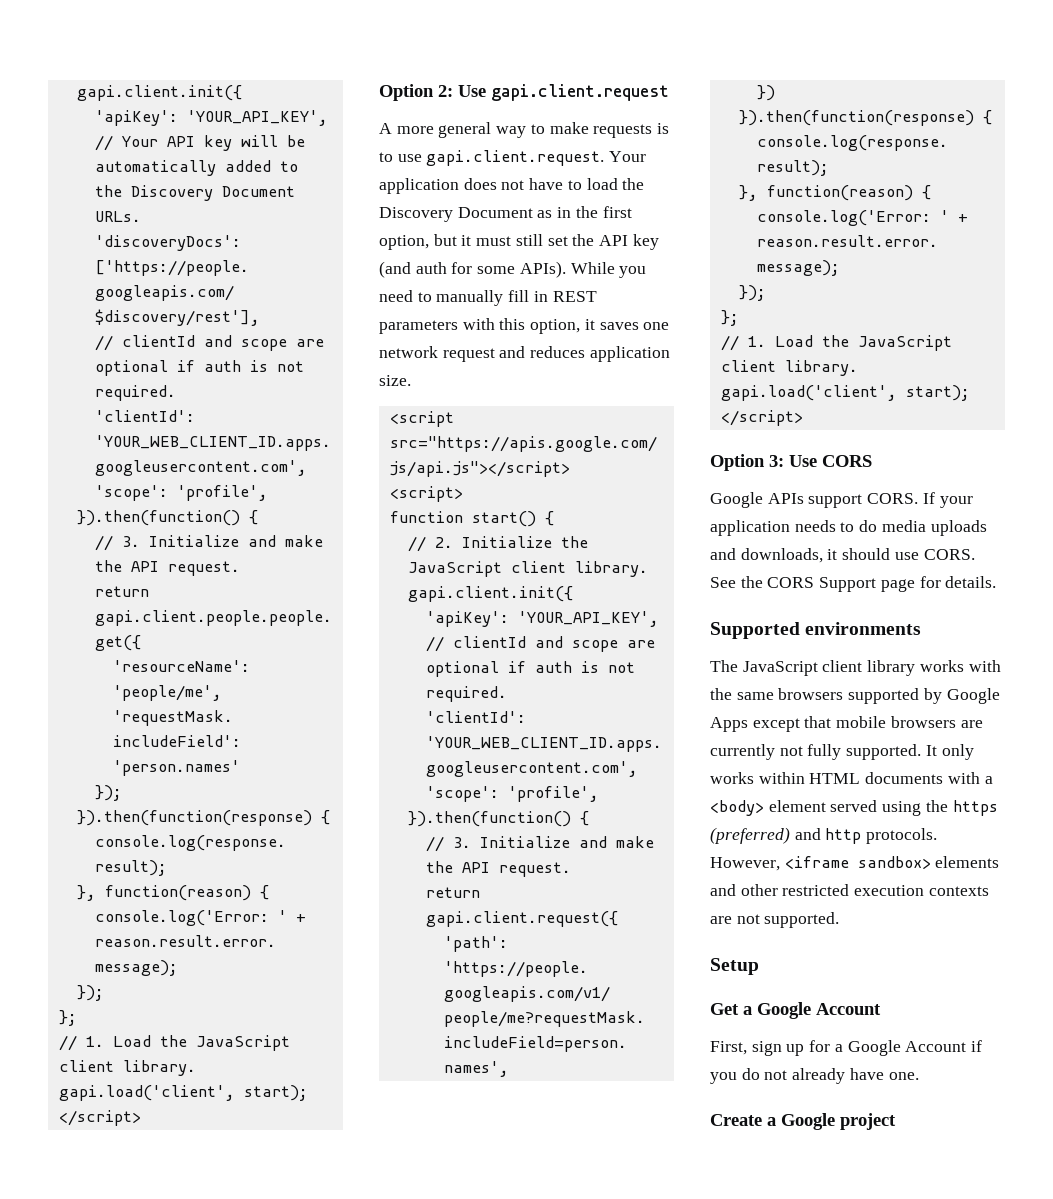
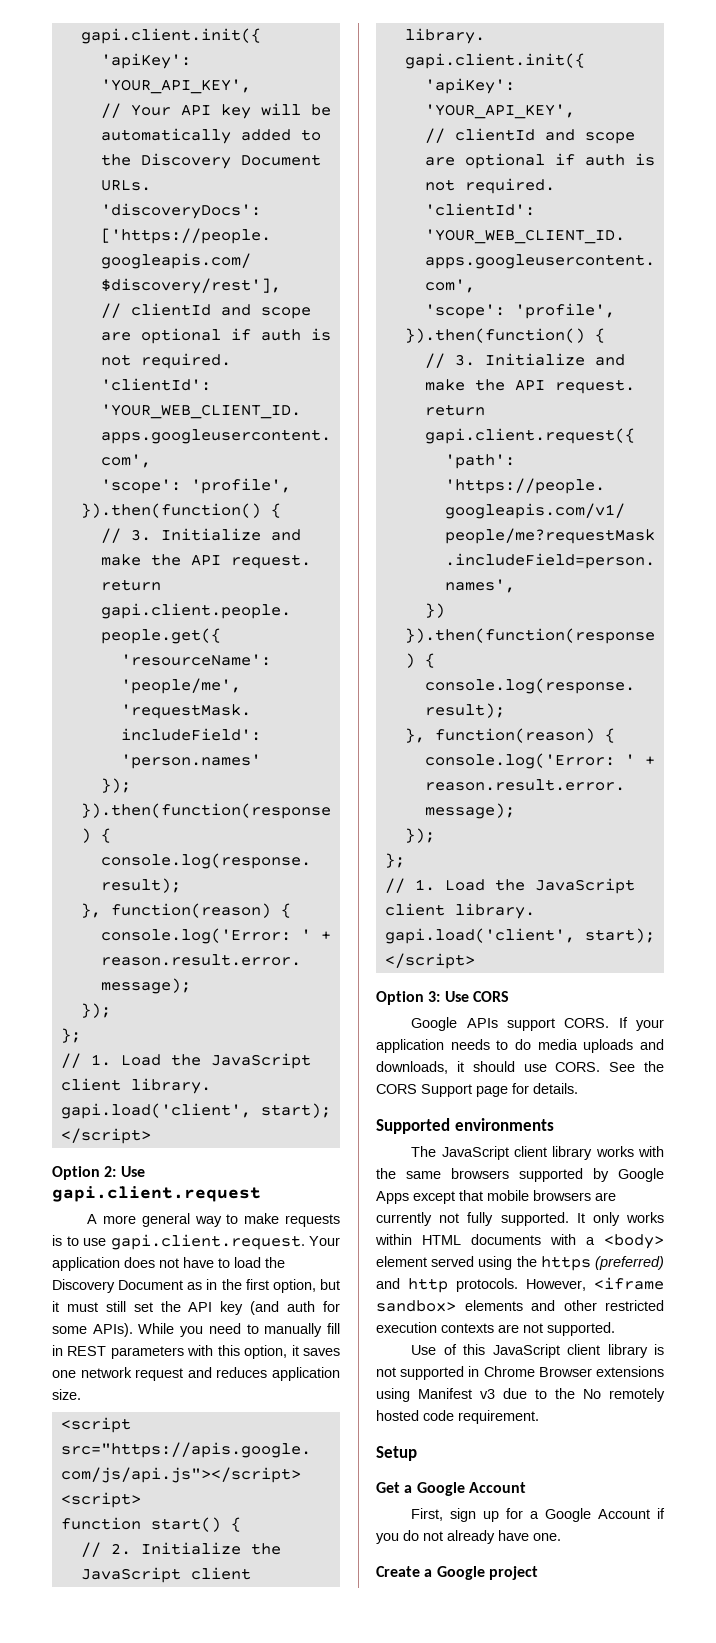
+ Use of this JavaScript client library is not supported in Chrome Browser extensions using Manifest v3 due to the No remotely hosted code requirement.

